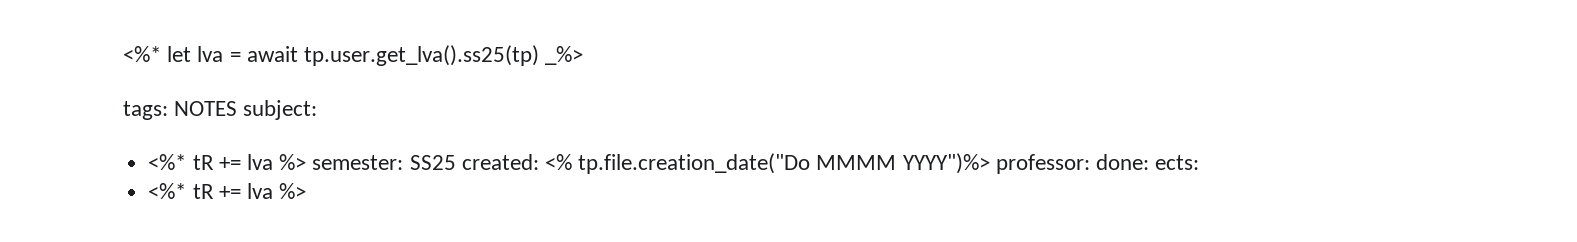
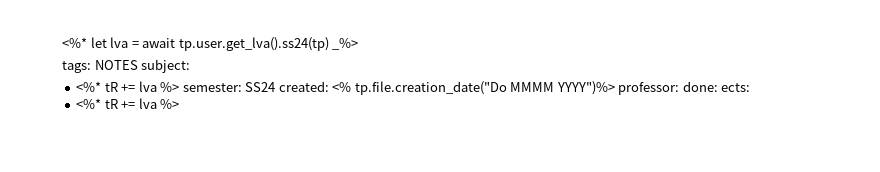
- <%* let lva = await tp.user.get_lva().ss25(tp) _%>
+ <%* let lva = await tp.user.get_lva().ss24(tp) _%>
- <%* tR += lva %> semester: SS25 created: <% tp.file.creation_date("Do MMMM YYYY")%> professor: done: ects:
+ <%* tR += lva %> semester: SS24 created: <% tp.file.creation_date("Do MMMM YYYY")%> professor: done: ects:

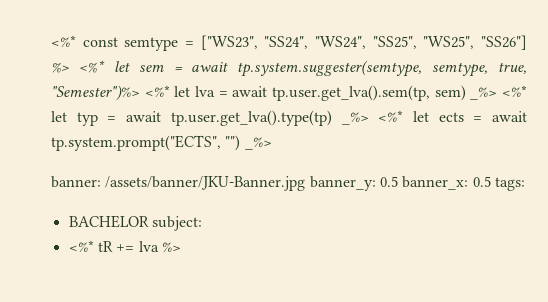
- <%* let lva = await tp.user.get_lva().ss24(tp) _%>
- tags: NOTES subject:
+ <%* const semtype = ["WS23", "SS24", "WS24", "SS25", "WS25", "SS26"] %> <%* let sem = await tp.system.suggester(semtype, semtype, true, "Semester")%> <%* let lva = await tp.user.get_lva().sem(tp, sem) _%> <%* let typ = await tp.user.get_lva().type(tp) _%> <%* let ects = await tp.system.prompt("ECTS", "") _%>
+ banner: /assets/banner/JKU-Banner.jpg banner_y: 0.5 banner_x: 0.5 tags:
+ BACHELOR subject:
- <%* tR += lva %> semester: SS24 created: <% tp.file.creation_date("Do MMMM YYYY")%> professor: done: ects:

